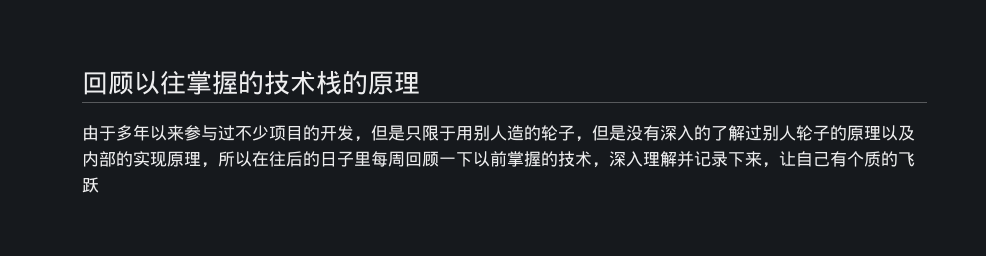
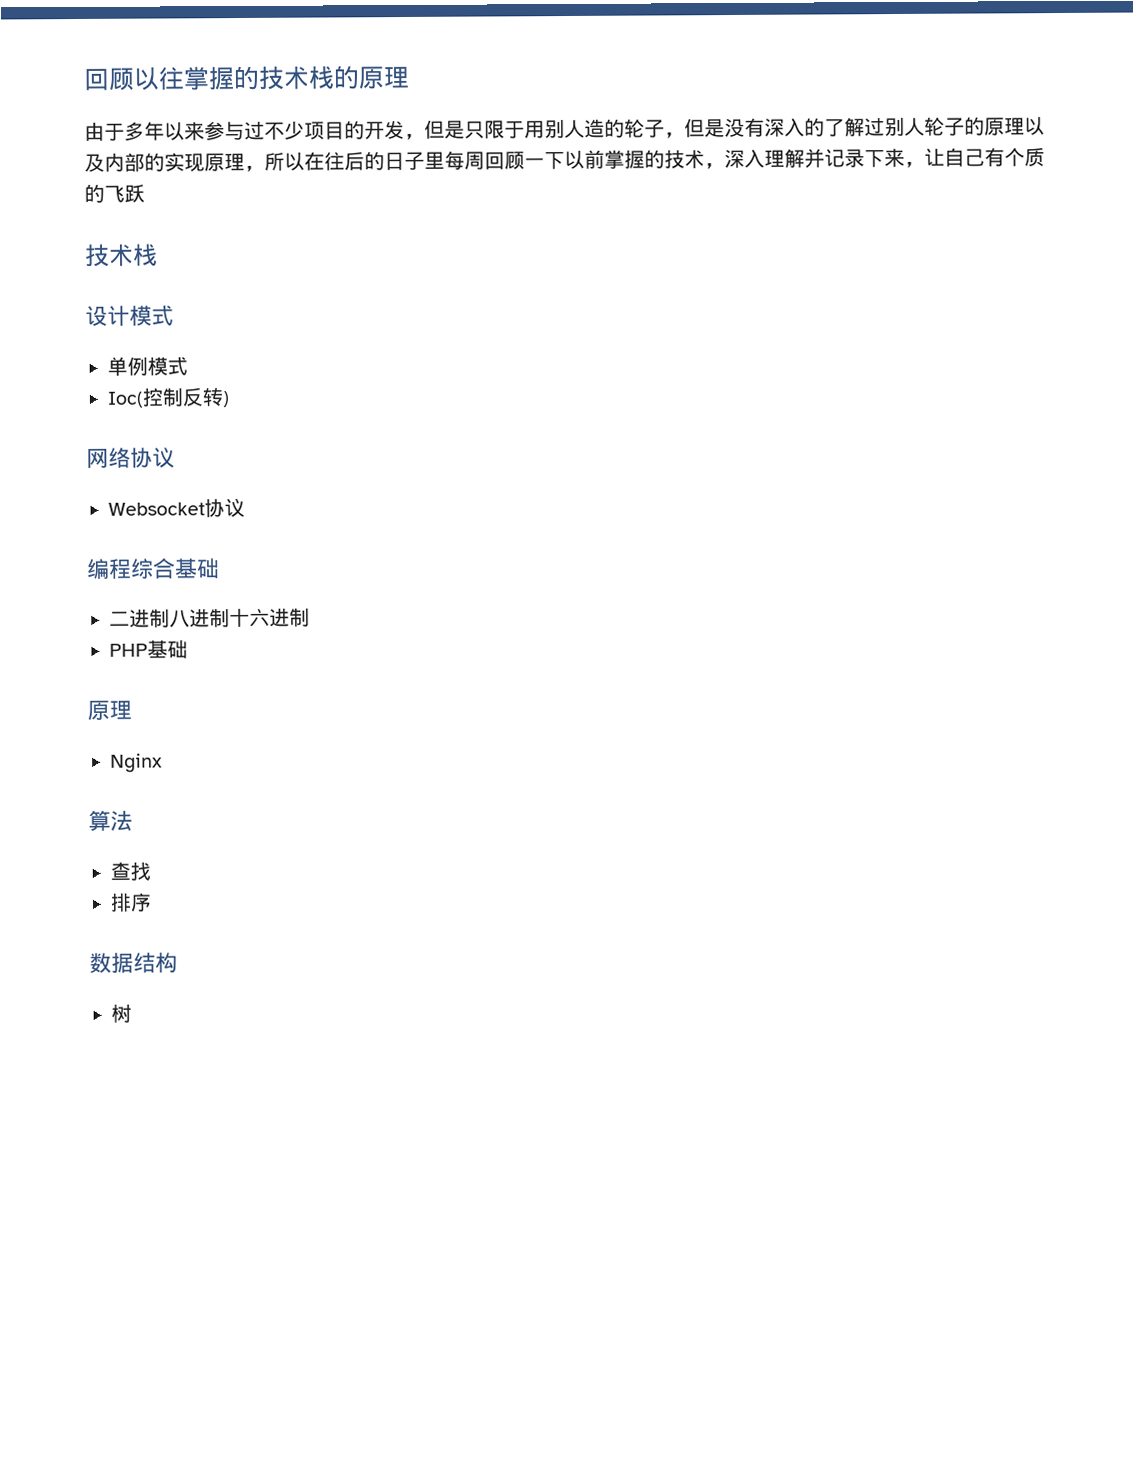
  由于多年以来参与过不少项目的开发，但是只限于用别人造的轮子，但是没有深入的了解过别人轮子的原理以及内部的实现原理，所以在往后的日子里每周回顾一下以前掌握的技术，深入理解并记录下来，让自己有个质的飞跃
+ 技术栈
+ 设计模式
+ 单例模式
+ Ioc(控制反转)
+ 网络协议
+ Websocket协议
+ 编程综合基础
+ 二进制八进制十六进制
+ PHP基础
+ 原理
+ Nginx
+ 算法
+ 查找
+ 排序
+ 数据结构
+ 树

